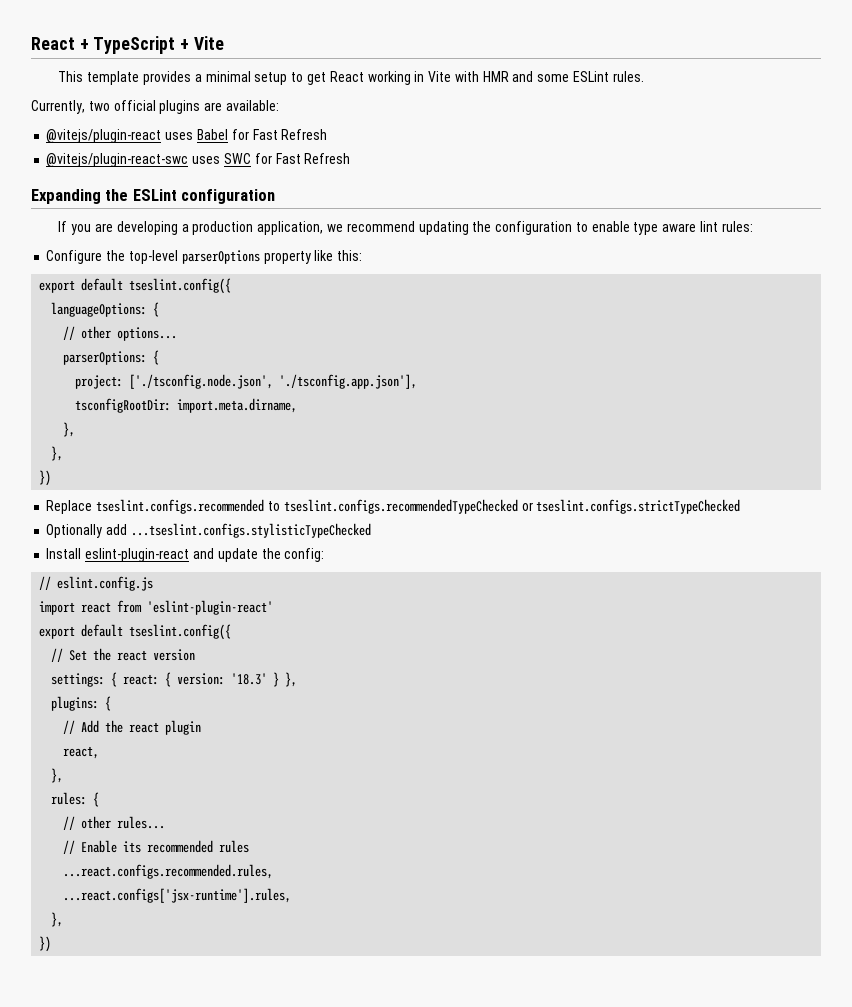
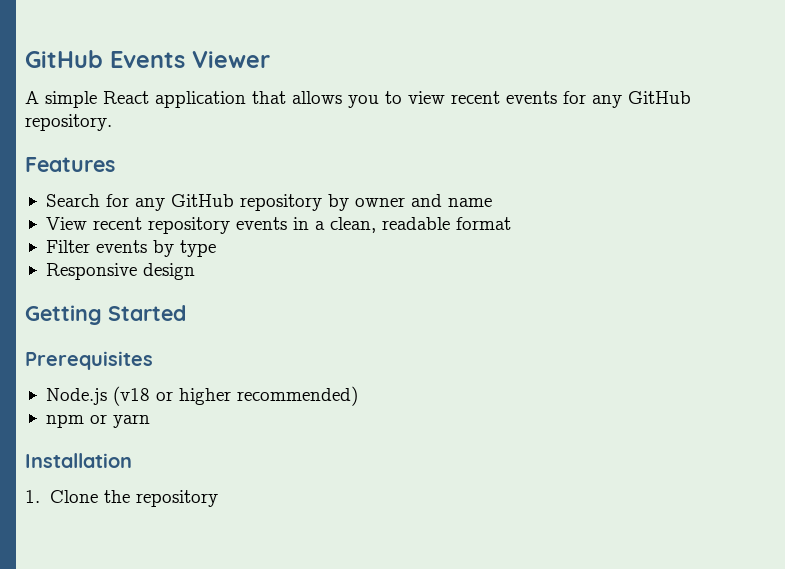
- React + TypeScript + Vite
- This template provides a minimal setup to get React working in Vite with HMR and some ESLint rules.
- Currently, two official plugins are available:
- @vitejs/plugin-react uses Babel for Fast Refresh
- @vitejs/plugin-react-swc uses SWC for Fast Refresh
- Expanding the ESLint configuration
- If you are developing a production application, we recommend updating the configuration to enable type aware lint rules:
- Configure the top-level parserOptions property like this:
- export default tseslint.config({
- languageOptions: {
- // other options...
- parserOptions: {
- project: ['./tsconfig.node.json', './tsconfig.app.json'],
- tsconfigRootDir: import.meta.dirname,
- },
- },
- })
- Replace tseslint.configs.recommended to tseslint.configs.recommendedTypeChecked or tseslint.configs.strictTypeChecked
- Optionally add ...tseslint.configs.stylisticTypeChecked
- Install eslint-plugin-react and update the config:
- // eslint.config.js
- import react from 'eslint-plugin-react'
- export default tseslint.config({
- // Set the react version
- settings: { react: { version: '18.3' } },
- plugins: {
- // Add the react plugin
- react,
- },
- rules: {
- // other rules...
- // Enable its recommended rules
- ...react.configs.recommended.rules,
- ...react.configs['jsx-runtime'].rules,
- },
- })
+ GitHub Events Viewer
+ A simple React application that allows you to view recent events for any GitHub repository.
+ Features
+ Search for any GitHub repository by owner and name
+ View recent repository events in a clean, readable format
+ Filter events by type
+ Responsive design
+ Getting Started
+ Prerequisites
+ Node.js (v18 or higher recommended)
+ npm or yarn
+ Installation
+ 1. Clone the repository

